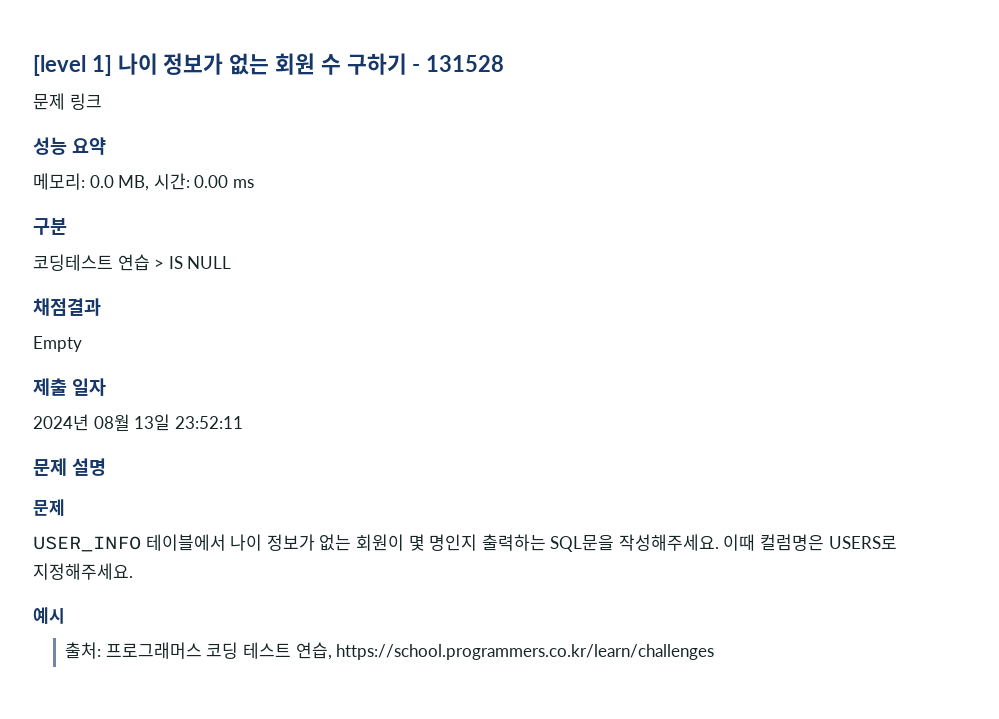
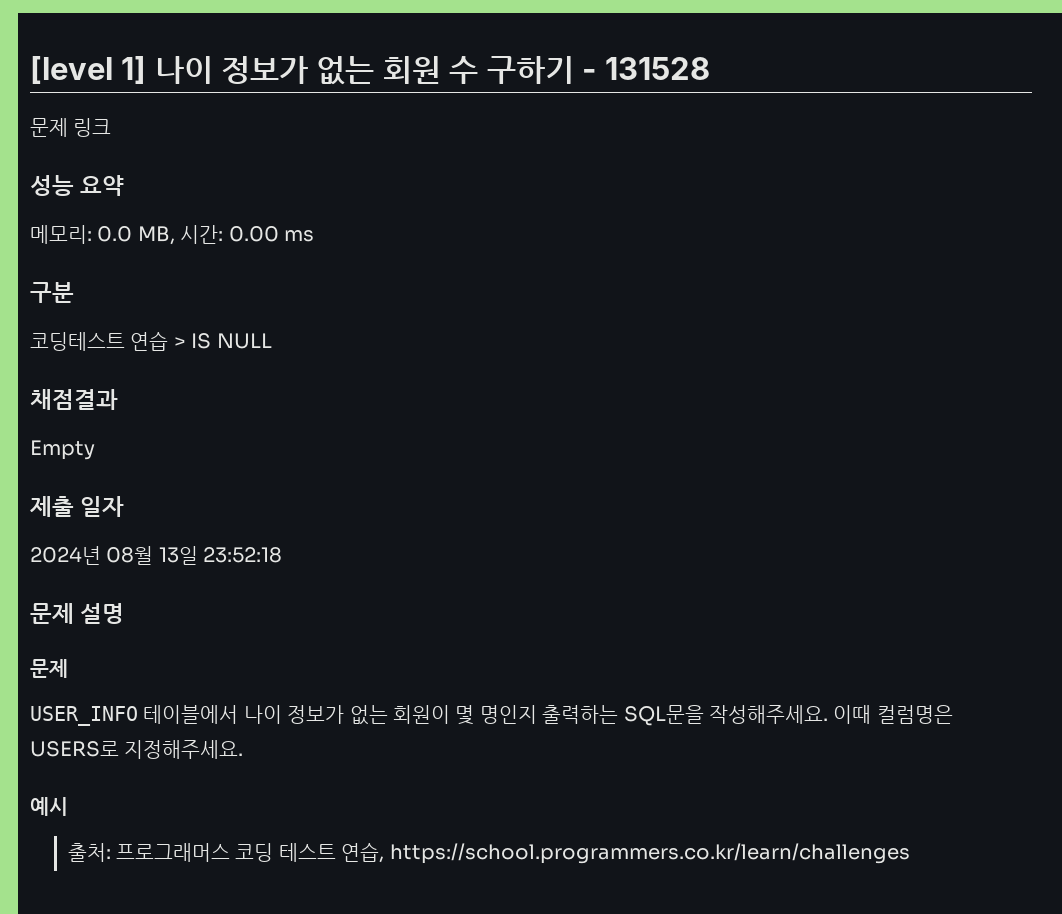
- 2024년 08월 13일 23:52:11
+ 2024년 08월 13일 23:52:18

